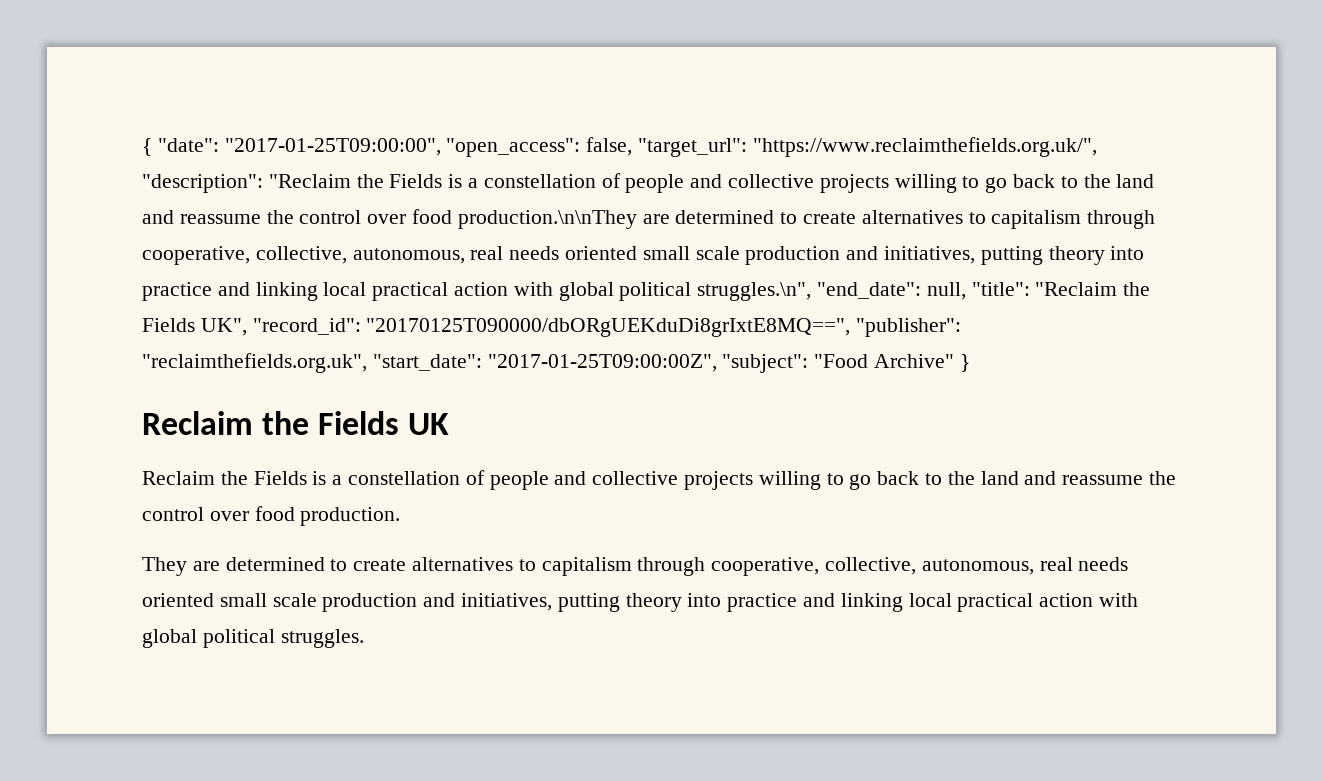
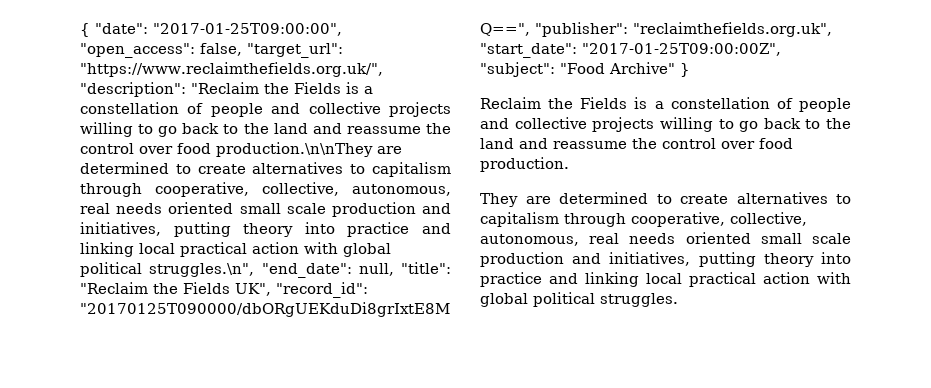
- Reclaim the Fields UK

